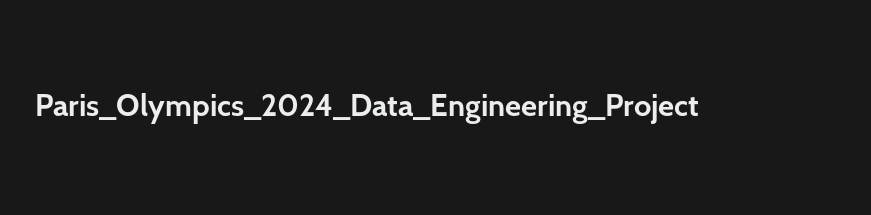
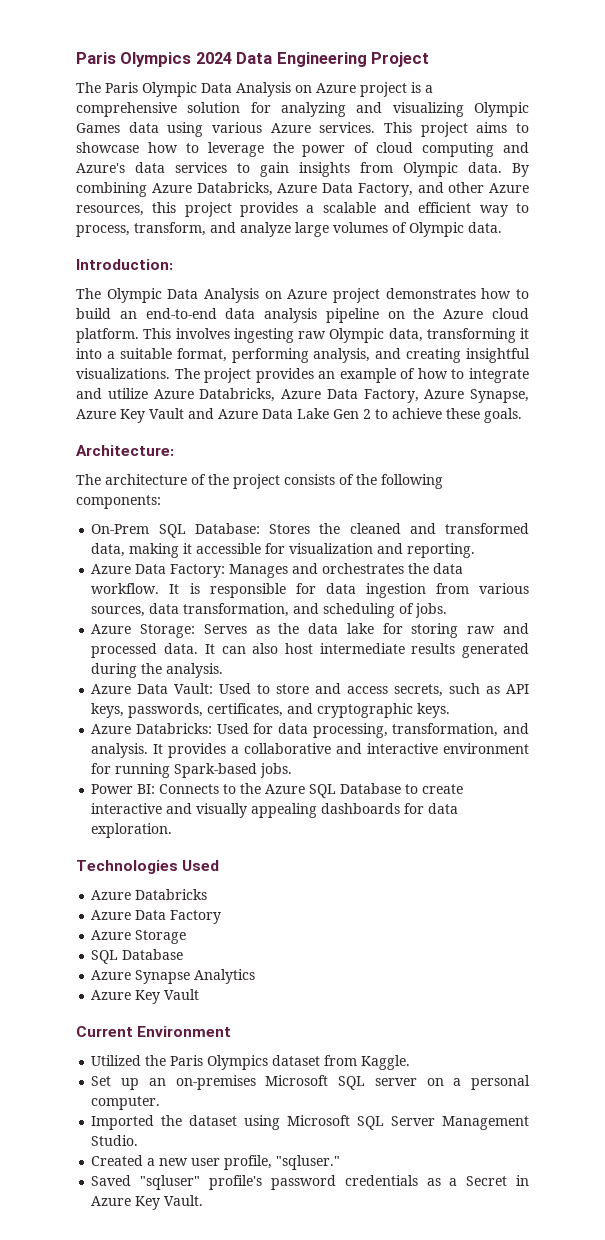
- Paris_Olympics_2024_Data_Engineering_Project
+ Paris Olympics 2024 Data Engineering Project
+ The Paris Olympic Data Analysis on Azure project is a comprehensive solution for analyzing and visualizing Olympic Games data using various Azure services. This project aims to showcase how to leverage the power of cloud computing and Azure's data services to gain insights from Olympic data. By combining Azure Databricks, Azure Data Factory, and other Azure resources, this project provides a scalable and efficient way to process, transform, and analyze large volumes of Olympic data.
+ Introduction:
+ The Olympic Data Analysis on Azure project demonstrates how to build an end-to-end data analysis pipeline on the Azure cloud platform. This involves ingesting raw Olympic data, transforming it into a suitable format, performing analysis, and creating insightful visualizations. The project provides an example of how to integrate and utilize Azure Databricks, Azure Data Factory, Azure Synapse, Azure Key Vault and Azure Data Lake Gen 2 to achieve these goals.
+ Architecture:
+ The architecture of the project consists of the following components:
+ On-Prem SQL Database: Stores the cleaned and transformed data, making it accessible for visualization and reporting.
+ Azure Data Factory: Manages and orchestrates the data workflow. It is responsible for data ingestion from various sources, data transformation, and scheduling of jobs.
+ Azure Storage: Serves as the data lake for storing raw and processed data. It can also host intermediate results generated during the analysis.
+ Azure Data Vault: Used to store and access secrets, such as API keys, passwords, certificates, and cryptographic keys.
+ Azure Databricks: Used for data processing, transformation, and analysis. It provides a collaborative and interactive environment for running Spark-based jobs.
+ Power BI: Connects to the Azure SQL Database to create interactive and visually appealing dashboards for data exploration.
+ Technologies Used
+ Azure Databricks
+ Azure Data Factory
+ Azure Storage
+ SQL Database
+ Azure Synapse Analytics
+ Azure Key Vault
+ Current Environment
+ Utilized the Paris Olympics dataset from Kaggle.
+ Set up an on-premises Microsoft SQL server on a personal computer.
+ Imported the dataset using Microsoft SQL Server Management Studio.
+ Created a new user profile, "sqluser."
+ Saved "sqluser" profile's password credentials as a Secret in Azure Key Vault.

